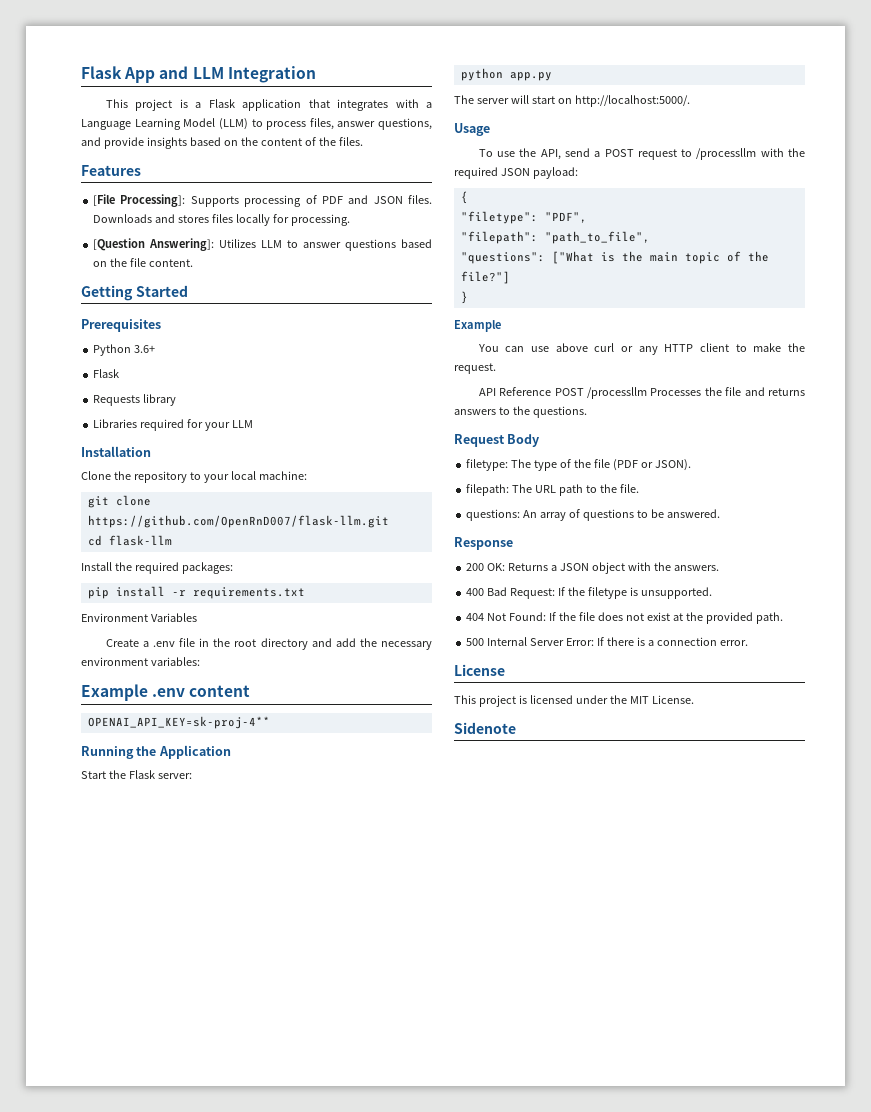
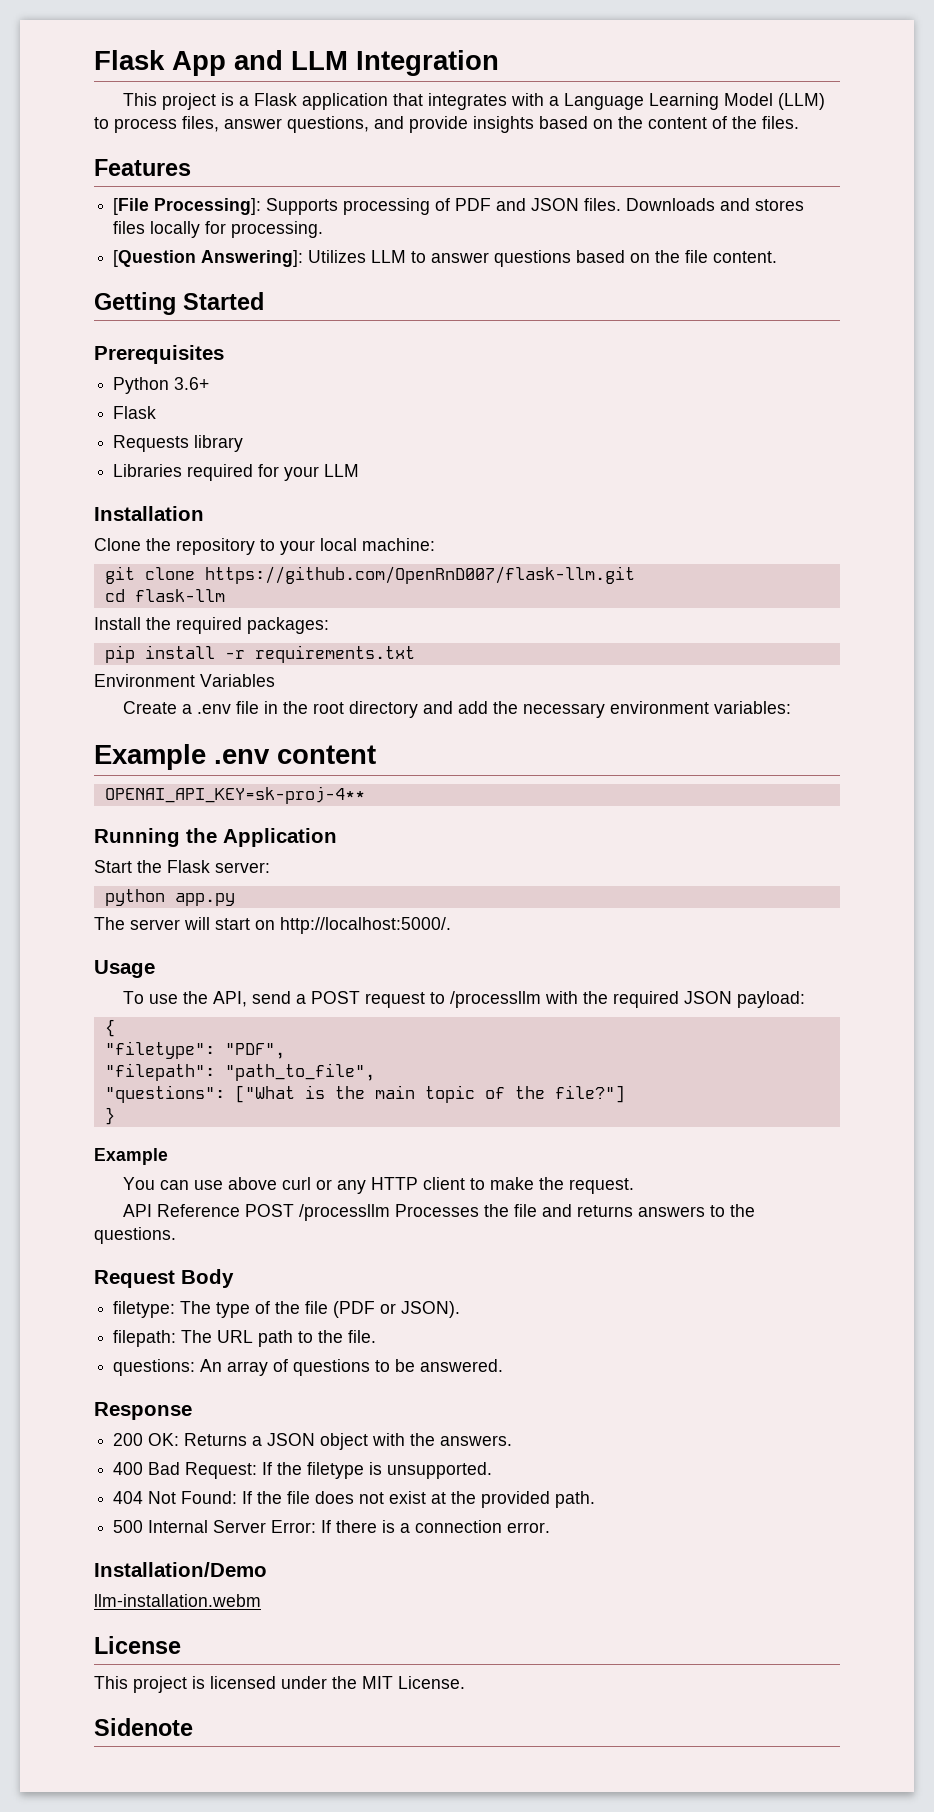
+ Installation/Demo
+ llm-installation.webm

